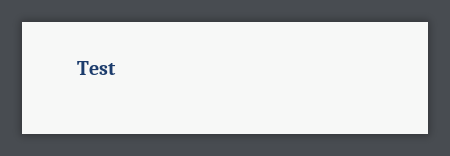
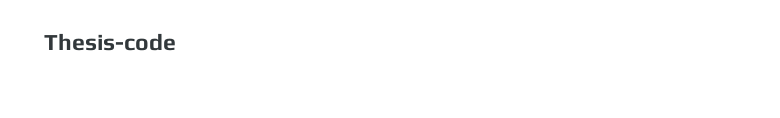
- Test
+ Thesis-code

